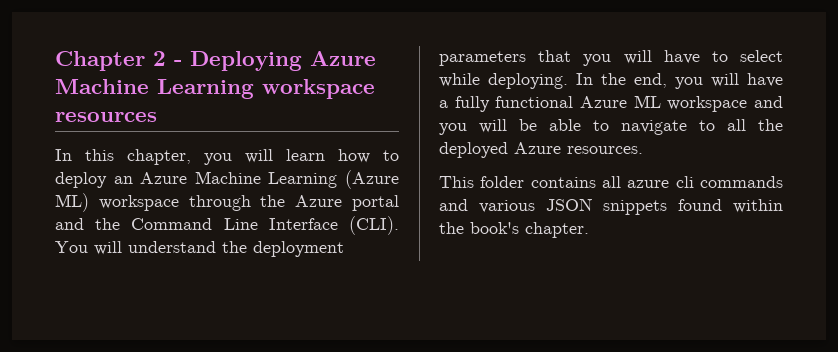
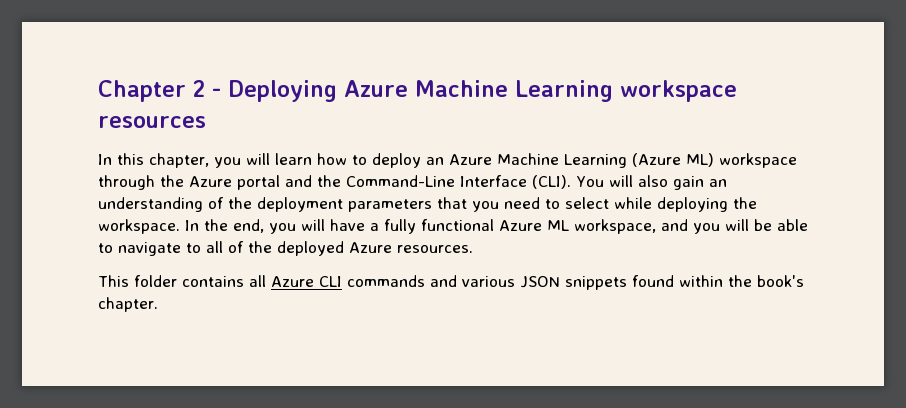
- In this chapter, you will learn how to deploy an Azure Machine Learning (Azure ML) workspace through the Azure portal and the Command Line Interface (CLI).
+ In this chapter, you will learn how to deploy an Azure Machine Learning (Azure ML) workspace through the Azure portal and the Command-Line Interface (CLI).
- You will understand the deployment parameters that you will have to select while deploying.
+ You will also gain an understanding of the deployment parameters that you need to select while deploying the workspace.
- In the end, you will have a fully functional Azure ML workspace and you will be able to navigate to all the deployed Azure resources.
+ In the end, you will have a fully functional Azure ML workspace, and you will be able to navigate to all of the deployed Azure resources.
- This folder contains all azure cli commands and various JSON snippets found within the book's chapter.
+ This folder contains all Azure CLI commands and various JSON snippets found within the book's chapter.

